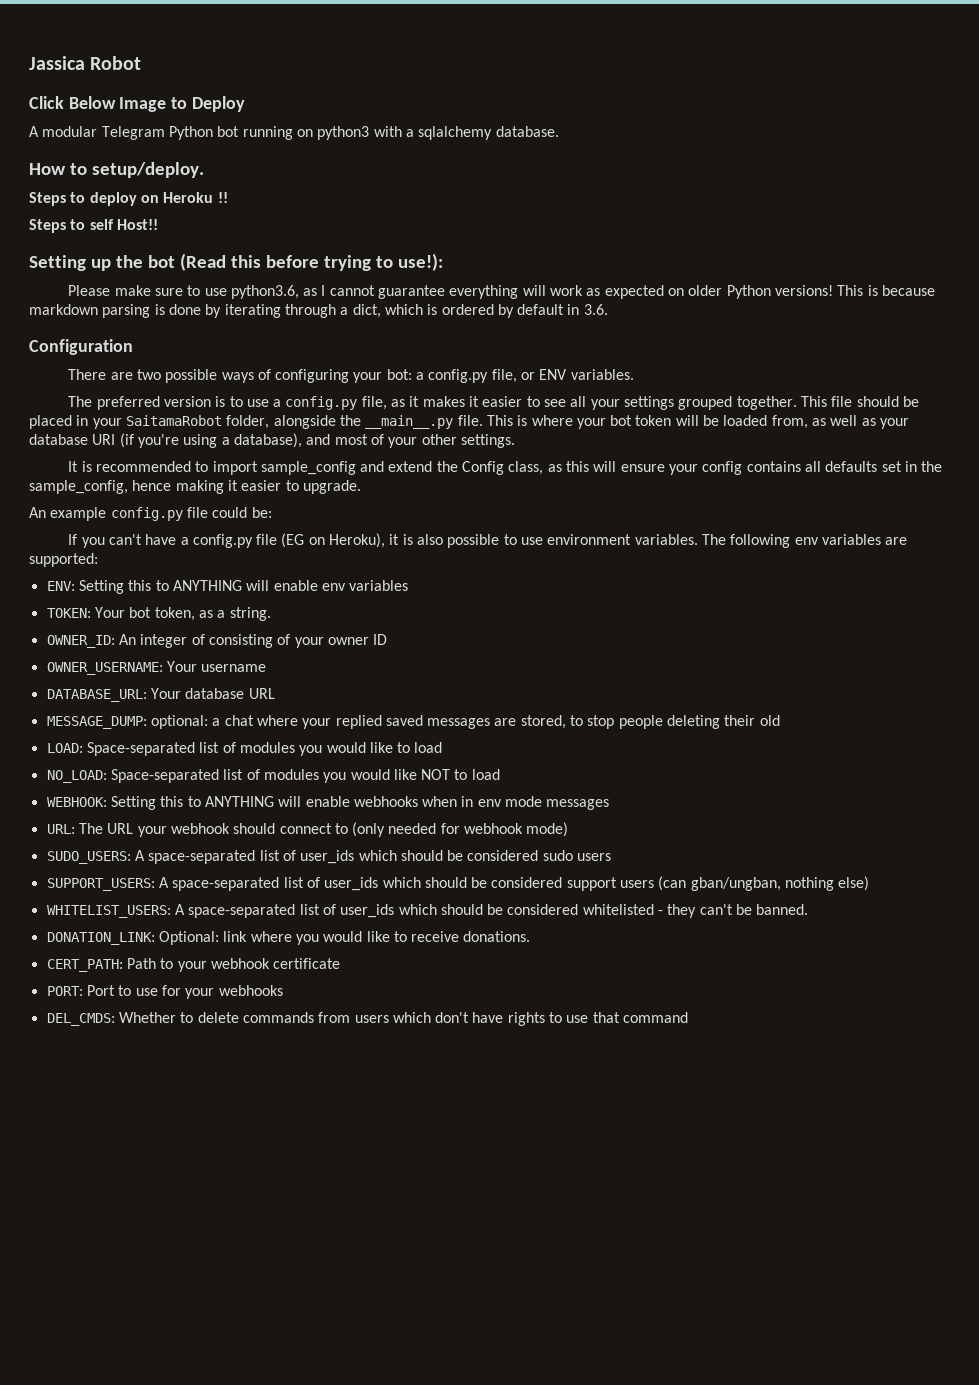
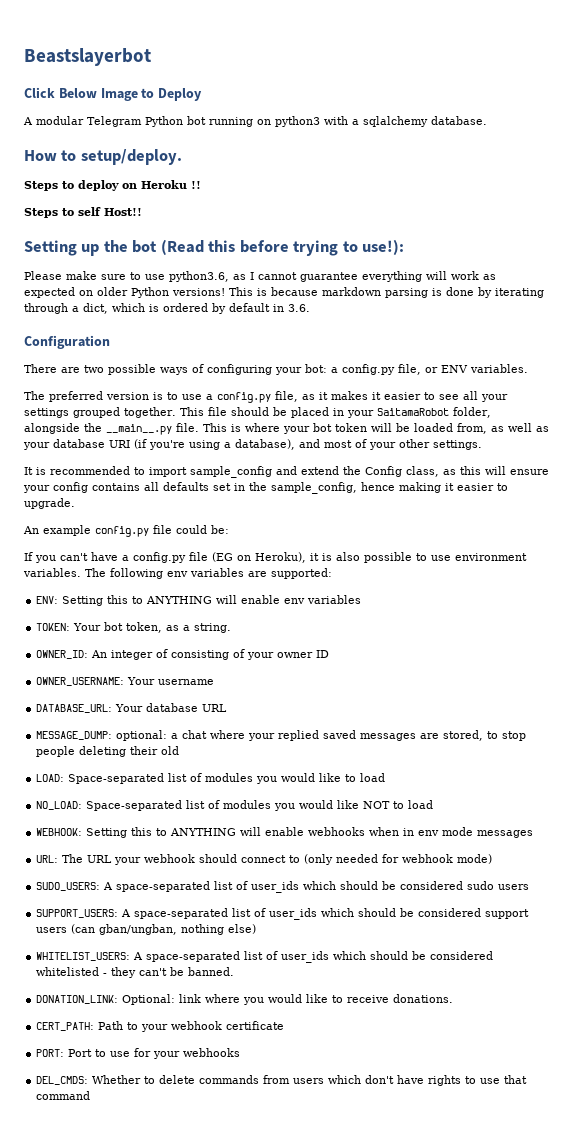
- Jassica Robot
+ Beastslayerbot

